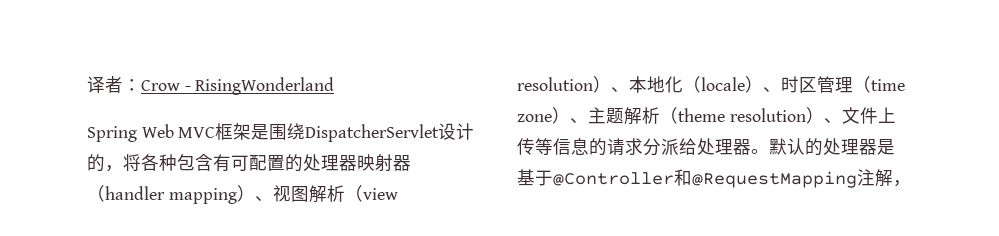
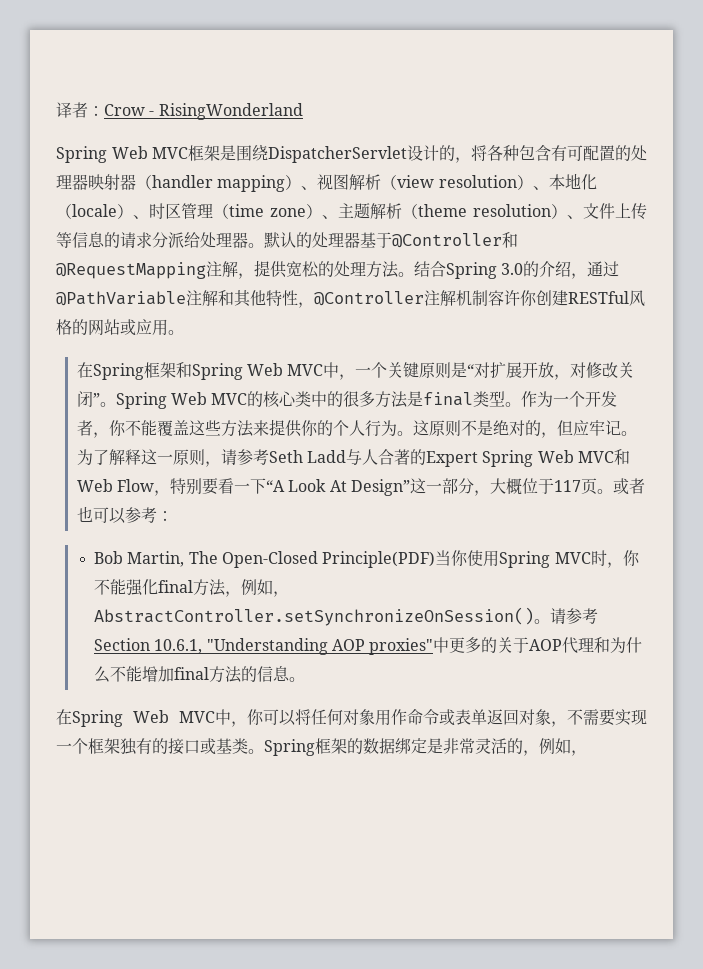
- 默认的处理器是基于@Controller和@RequestMapping注解，
+ 默认的处理器基于@Controller和@RequestMapping注解，提供宽松的处理方法。结合Spring 3.0的介绍，通过@PathVariable注解和其他特性，@Controller注解机制容许你创建RESTful风格的网站或应用。
+ 在Spring框架和Spring Web MVC中，一个关键原则是“对扩展开放，对修改关闭”。Spring Web MVC的核心类中的很多方法是final类型。作为一个开发者，你不能覆盖这些方法来提供你的个人行为。这原则不是绝对的，但应牢记。为了解释这一原则，请参考Seth Ladd与人合著的Expert Spring Web MVC和Web Flow，特别要看一下“A Look At Design”这一部分，大概位于117页。或者也可以参考：
+ Bob Martin, The Open-Closed Principle(PDF)当你使用Spring MVC时，你不能强化final方法，例如，AbstractController.setSynchronizeOnSession()。请参考Section 10.6.1, "Understanding AOP proxies"中更多的关于AOP代理和为什么不能增加final方法的信息。
+ 在Spring Web MVC中，你可以将任何对象用作命令或表单返回对象，不需要实现一个框架独有的接口或基类。Spring框架的数据绑定是非常灵活的，例如，

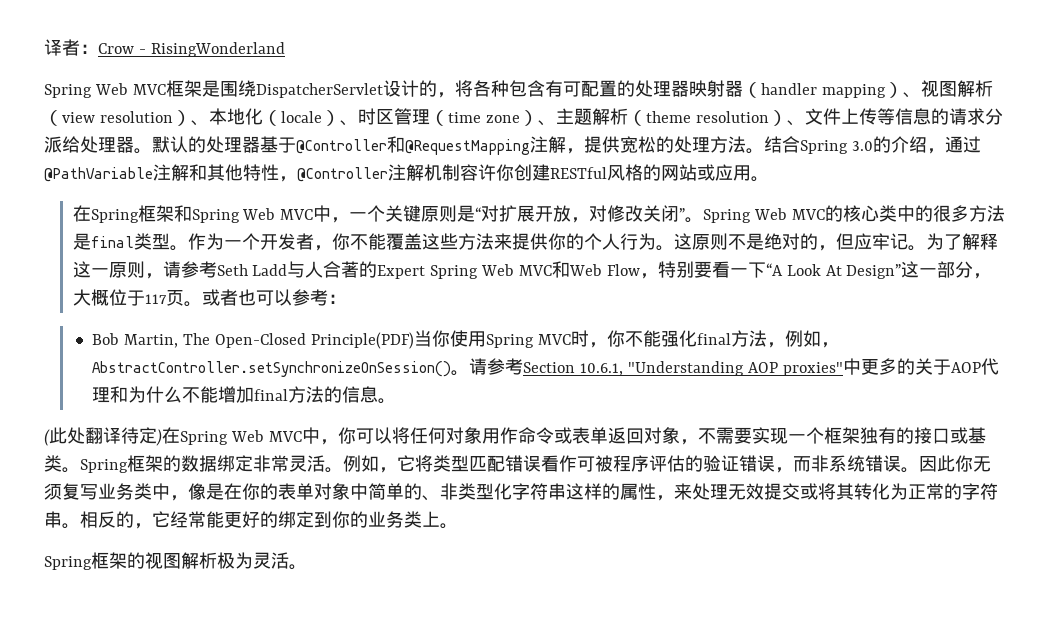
- 在Spring Web MVC中，你可以将任何对象用作命令或表单返回对象，不需要实现一个框架独有的接口或基类。
+ (此处翻译待定)在Spring Web MVC中，你可以将任何对象用作命令或表单返回对象，不需要实现一个框架独有的接口或基类。
- Spring框架的数据绑定是非常灵活的，例如，
+ Spring框架的数据绑定非常灵活。例如，它将类型匹配错误看作可被程序评估的验证错误，而非系统错误。因此你无须复写业务类中，像是在你的表单对象中简单的、非类型化字符串这样的属性，来处理无效提交或将其转化为正常的字符串。相反的，它经常能更好的绑定到你的业务类上。
+ Spring框架的视图解析极为灵活。

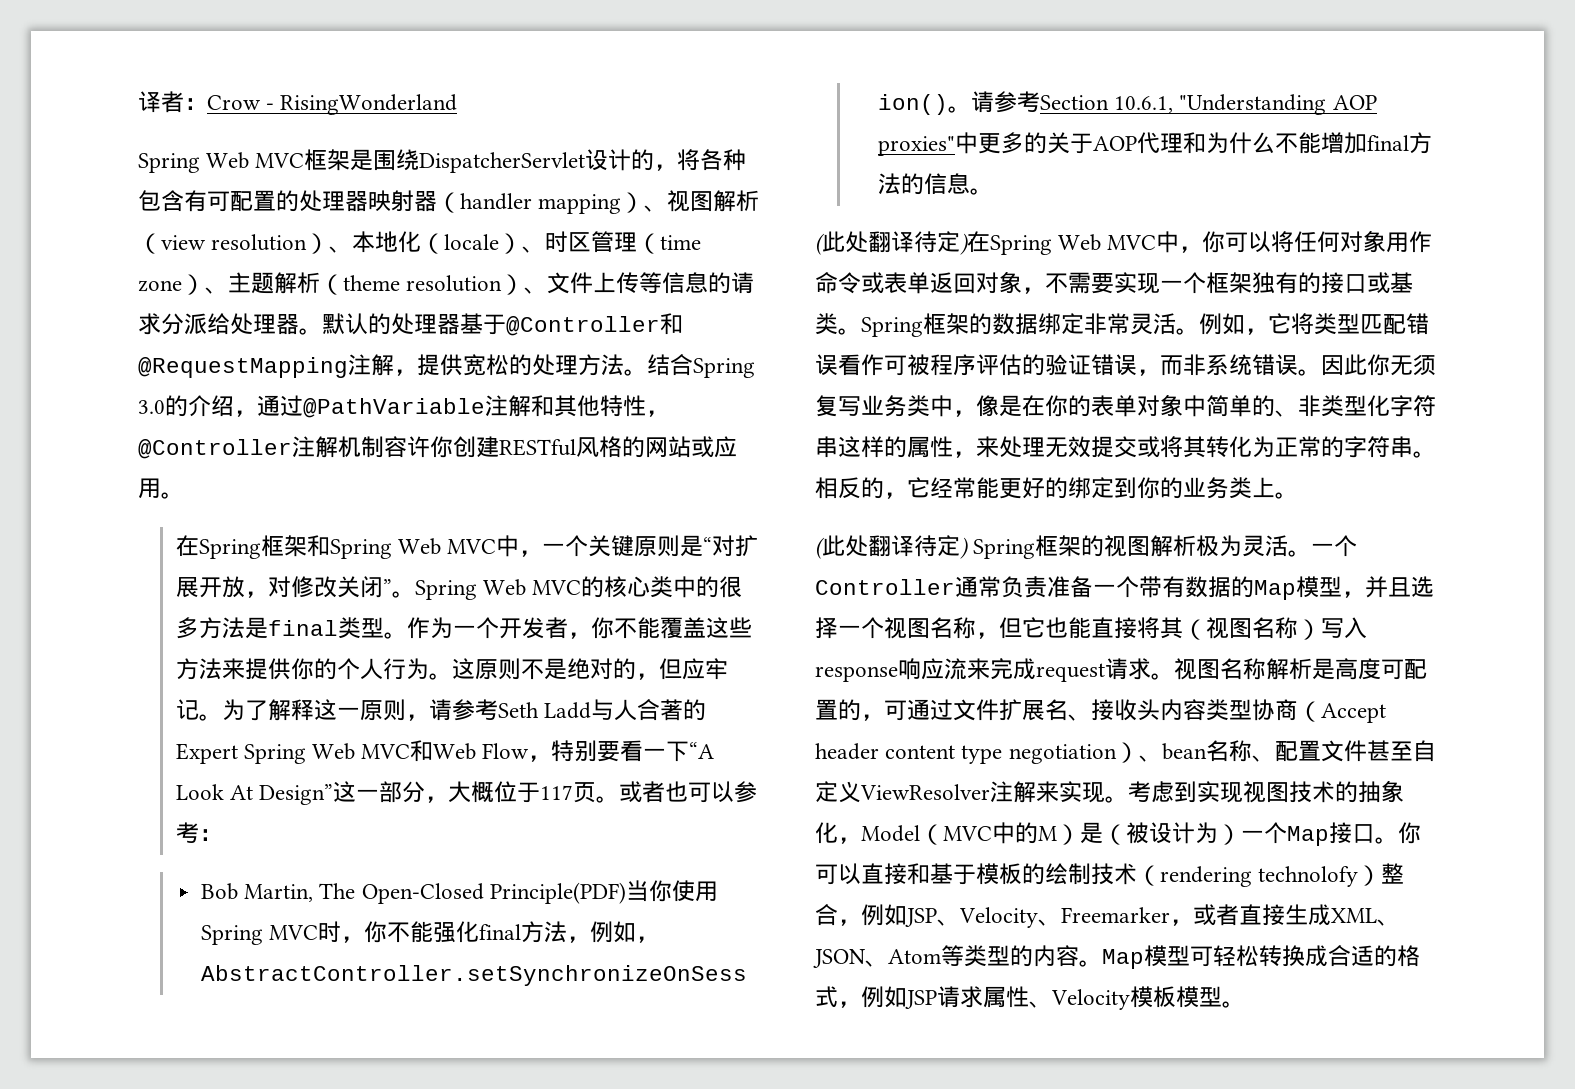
- Spring框架的视图解析极为灵活。
+ (此处翻译待定) Spring框架的视图解析极为灵活。
+ 一个Controller通常负责准备一个带有数据的Map模型，并且选择一个视图名称，但它也能直接将其（视图名称）写入response响应流来完成request请求。视图名称解析是高度可配置的，可通过文件扩展名、接收头内容类型协商（Accept header content type negotiation）、bean名称、配置文件甚至自定义ViewResolver注解来实现。考虑到实现视图技术的抽象化，Model（MVC中的M）是（被设计为）一个Map接口。你可以直接和基于模板的绘制技术（rendering technolofy）整合，例如JSP、Velocity、Freemarker，或者直接生成XML、JSON、Atom等类型的内容。Map模型可轻松转换成合适的格式，例如JSP请求属性、Velocity模板模型。

